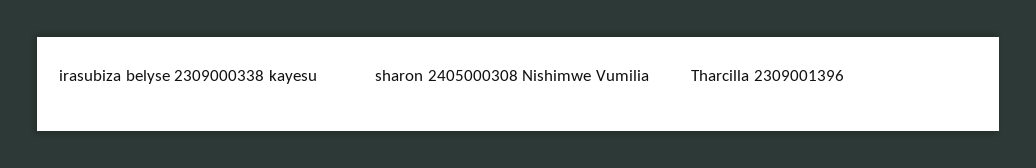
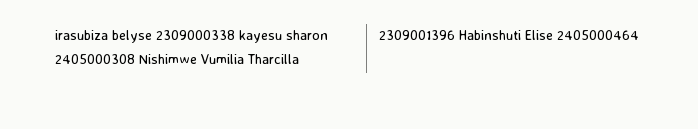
- irasubiza belyse 2309000338 kayesu sharon 2405000308 Nishimwe Vumilia Tharcilla 2309001396
+ irasubiza belyse 2309000338 kayesu sharon 2405000308 Nishimwe Vumilia Tharcilla 2309001396 Habinshuti Elise 2405000464

